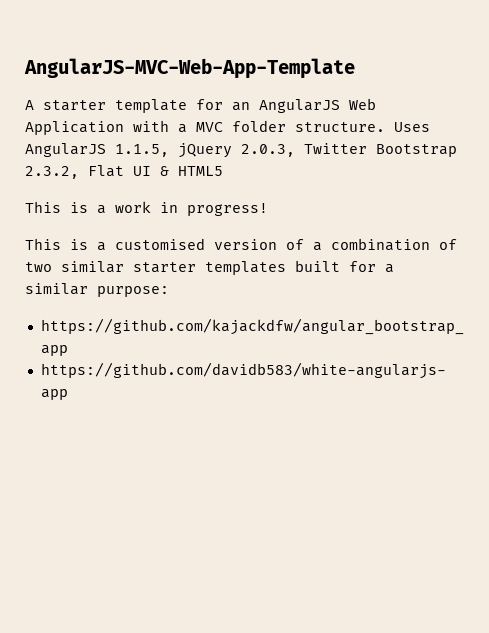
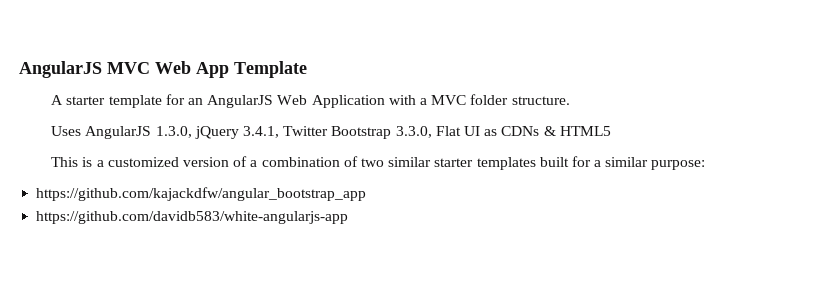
- AngularJS-MVC-Web-App-Template
+ AngularJS MVC Web App Template
- A starter template for an AngularJS Web Application with a MVC folder structure. Uses AngularJS 1.1.5, jQuery 2.0.3, Twitter Bootstrap 2.3.2, Flat UI & HTML5
+ A starter template for an AngularJS Web Application with a MVC folder structure.
+ Uses AngularJS 1.3.0, jQuery 3.4.1, Twitter Bootstrap 3.3.0, Flat UI as CDNs & HTML5
- This is a work in progress!
- This is a customised version of a combination of two similar starter templates built for a similar purpose:
+ This is a customized version of a combination of two similar starter templates built for a similar purpose:

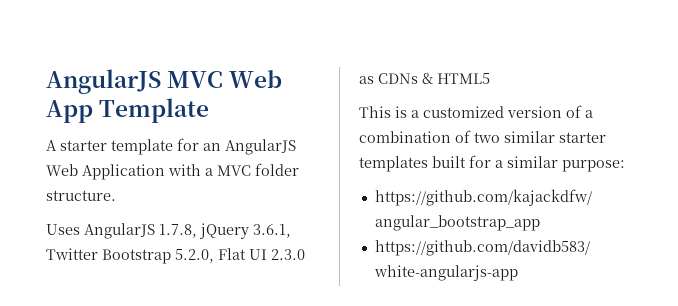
- Uses AngularJS 1.3.0, jQuery 3.4.1, Twitter Bootstrap 3.3.0, Flat UI as CDNs & HTML5
+ Uses AngularJS 1.7.8, jQuery 3.6.1, Twitter Bootstrap 5.2.0, Flat UI 2.3.0 as CDNs & HTML5

